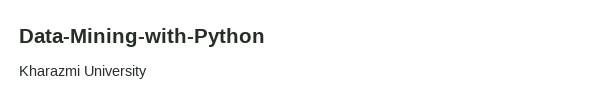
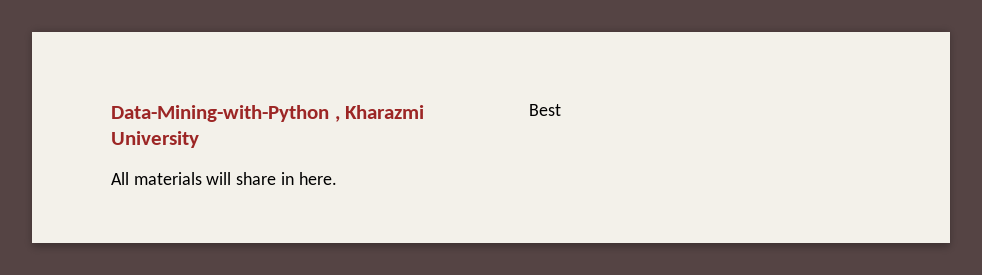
- Data-Mining-with-Python
- Kharazmi University
+ Data-Mining-with-Python , Kharazmi University
+ All materials will share in here.
+ Best

